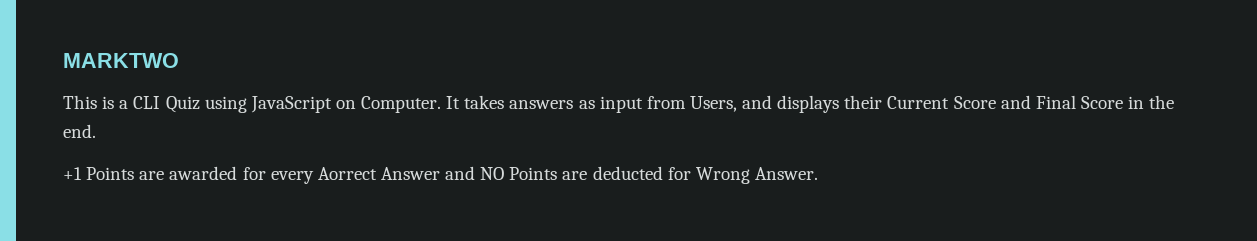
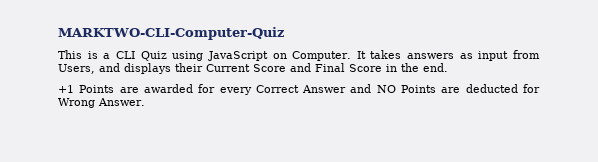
- MARKTWO
+ MARKTWO-CLI-Computer-Quiz
- +1 Points are awarded for every Aorrect Answer and NO Points are deducted for Wrong Answer.
+ +1 Points are awarded for every Correct Answer and NO Points are deducted for Wrong Answer.

